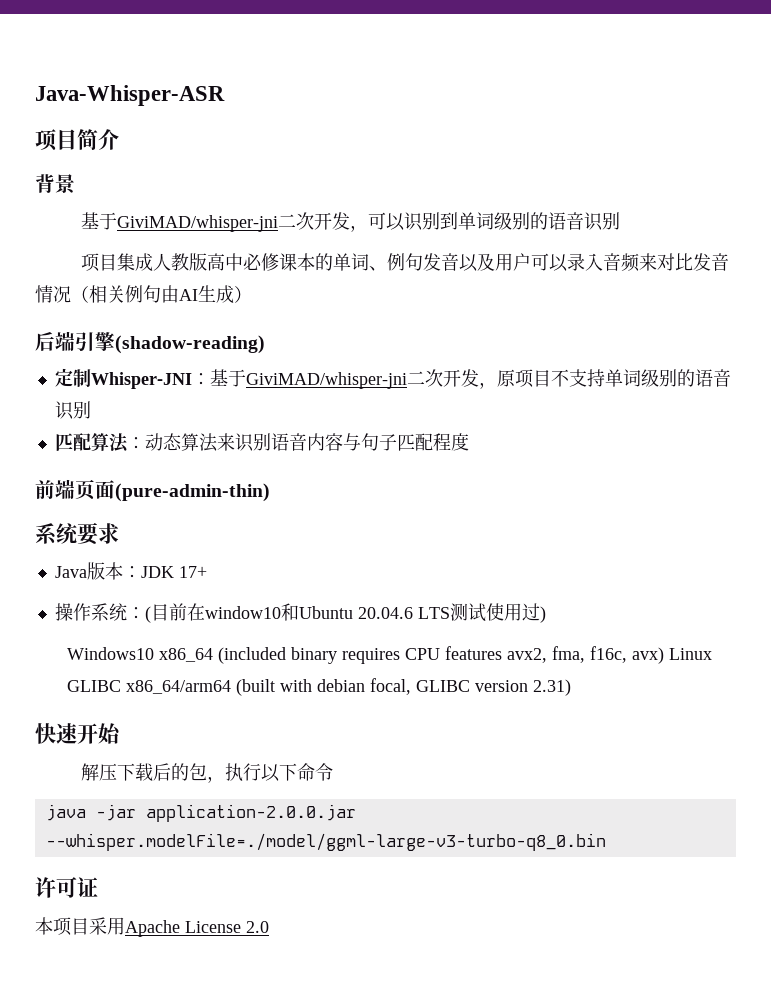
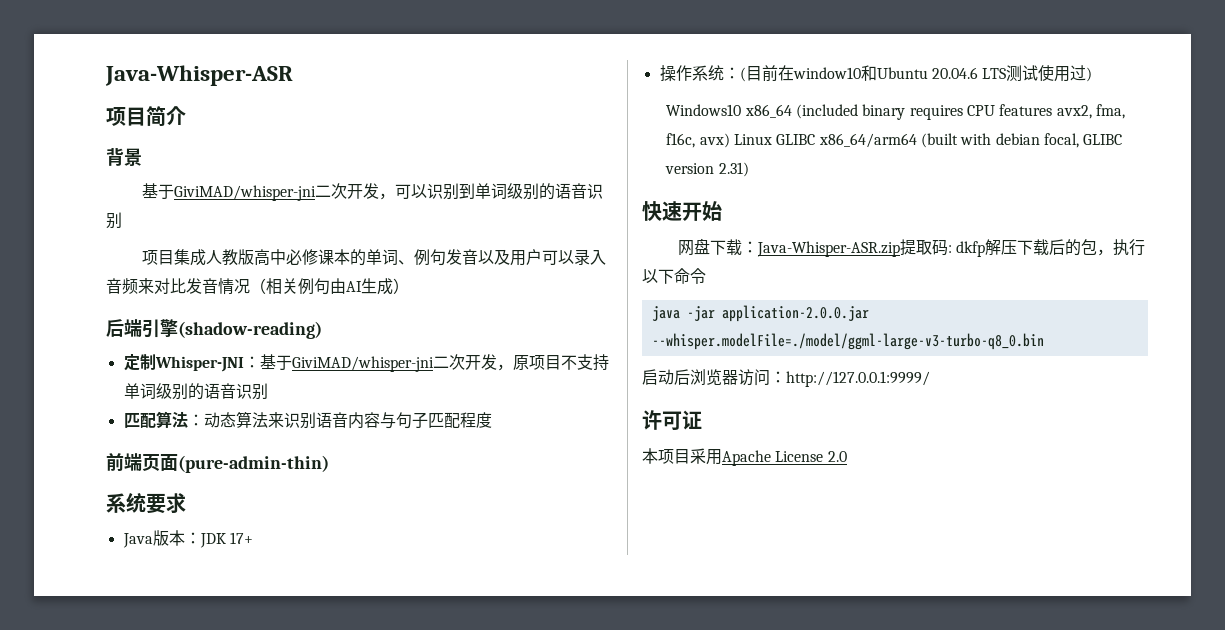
- 解压下载后的包，执行以下命令
+ 网盘下载：Java-Whisper-ASR.zip提取码: dkfp解压下载后的包，执行以下命令
+ 启动后浏览器访问：http://127.0.0.1:9999/

